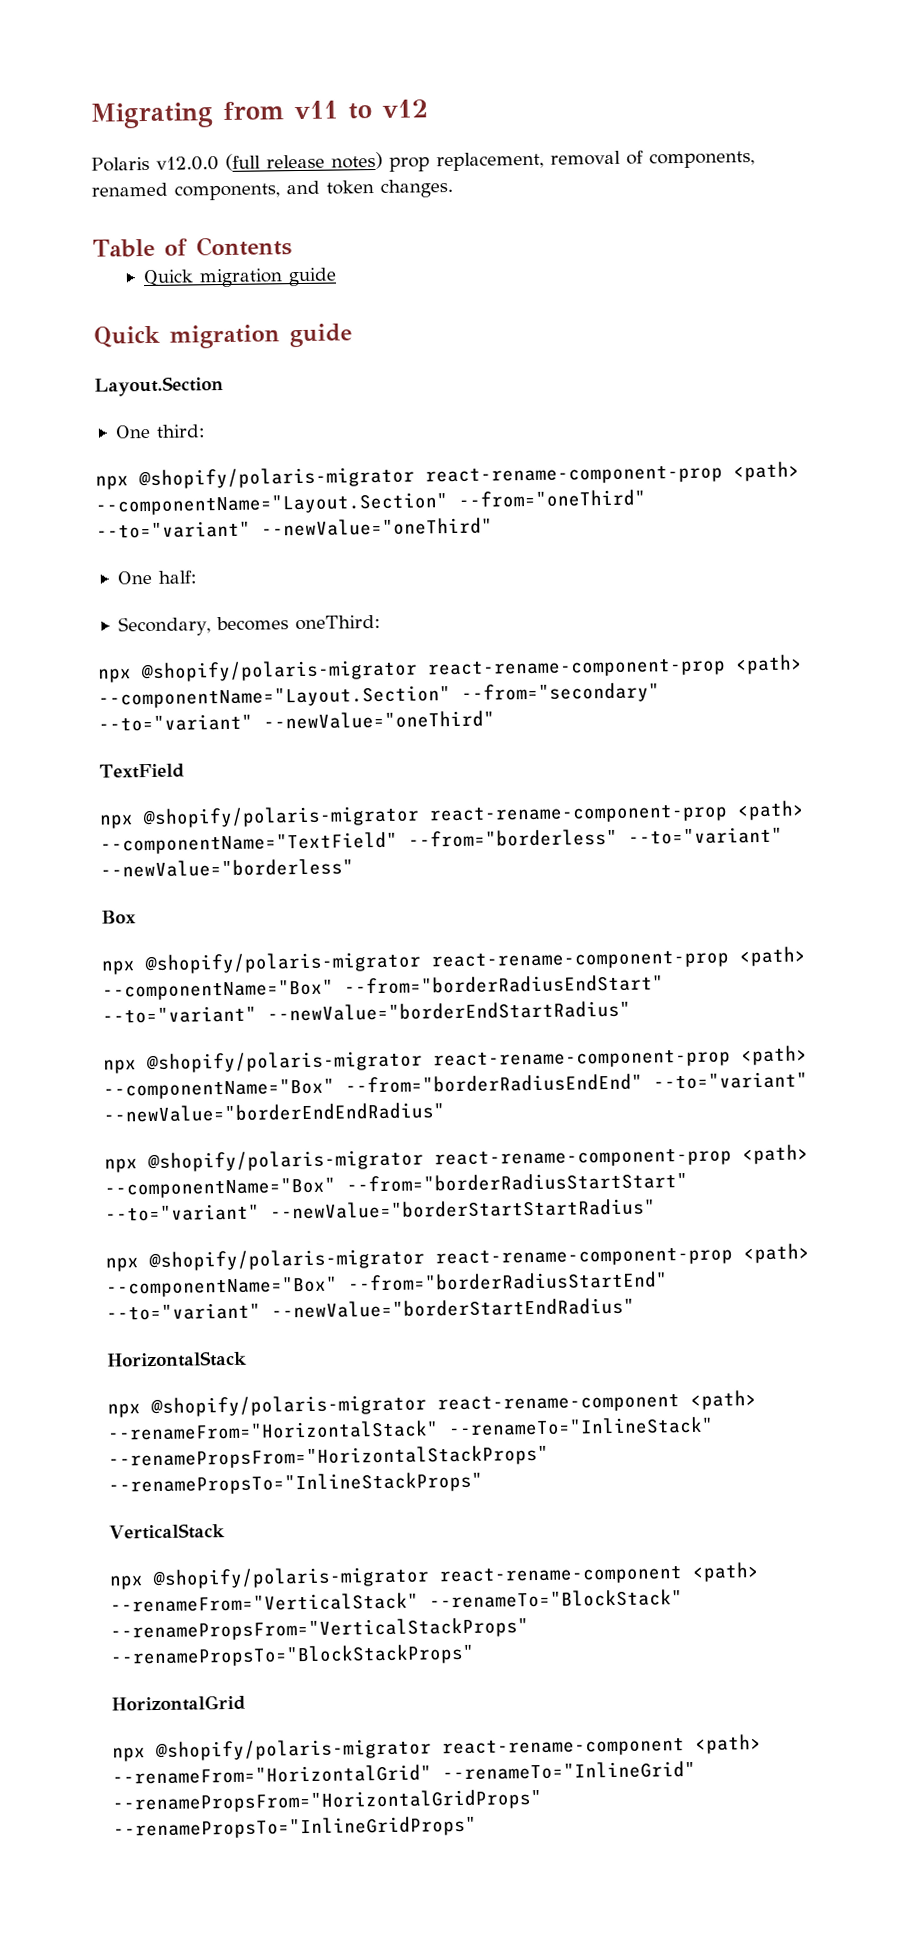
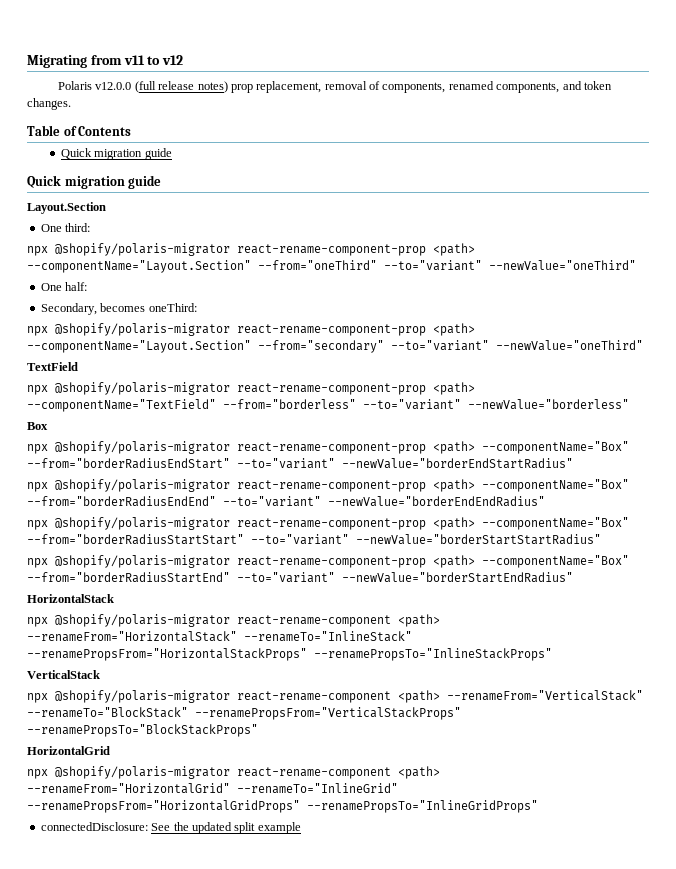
+ connectedDisclosure: See the updated split example

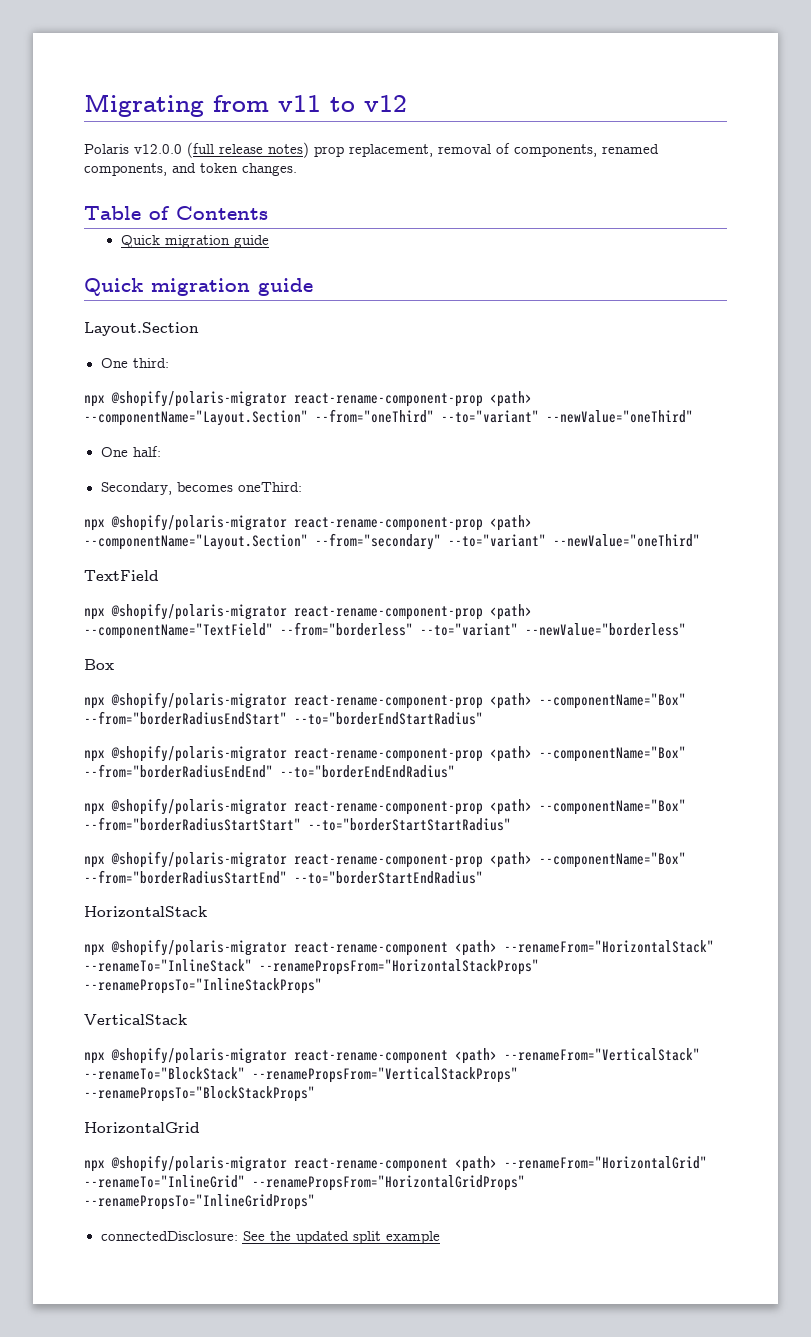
- npx @shopify/polaris-migrator react-rename-component-prop <path> --componentName="Box" --from="borderRadiusEndStart" --to="variant" --newValue="borderEndStartRadius"
+ npx @shopify/polaris-migrator react-rename-component-prop <path> --componentName="Box" --from="borderRadiusEndStart" --to="borderEndStartRadius"
- npx @shopify/polaris-migrator react-rename-component-prop <path> --componentName="Box" --from="borderRadiusEndEnd" --to="variant" --newValue="borderEndEndRadius"
+ npx @shopify/polaris-migrator react-rename-component-prop <path> --componentName="Box" --from="borderRadiusEndEnd" --to="borderEndEndRadius"
- npx @shopify/polaris-migrator react-rename-component-prop <path> --componentName="Box" --from="borderRadiusStartStart" --to="variant" --newValue="borderStartStartRadius"
+ npx @shopify/polaris-migrator react-rename-component-prop <path> --componentName="Box" --from="borderRadiusStartStart" --to="borderStartStartRadius"
- npx @shopify/polaris-migrator react-rename-component-prop <path> --componentName="Box" --from="borderRadiusStartEnd" --to="variant" --newValue="borderStartEndRadius"
+ npx @shopify/polaris-migrator react-rename-component-prop <path> --componentName="Box" --from="borderRadiusStartEnd" --to="borderStartEndRadius"

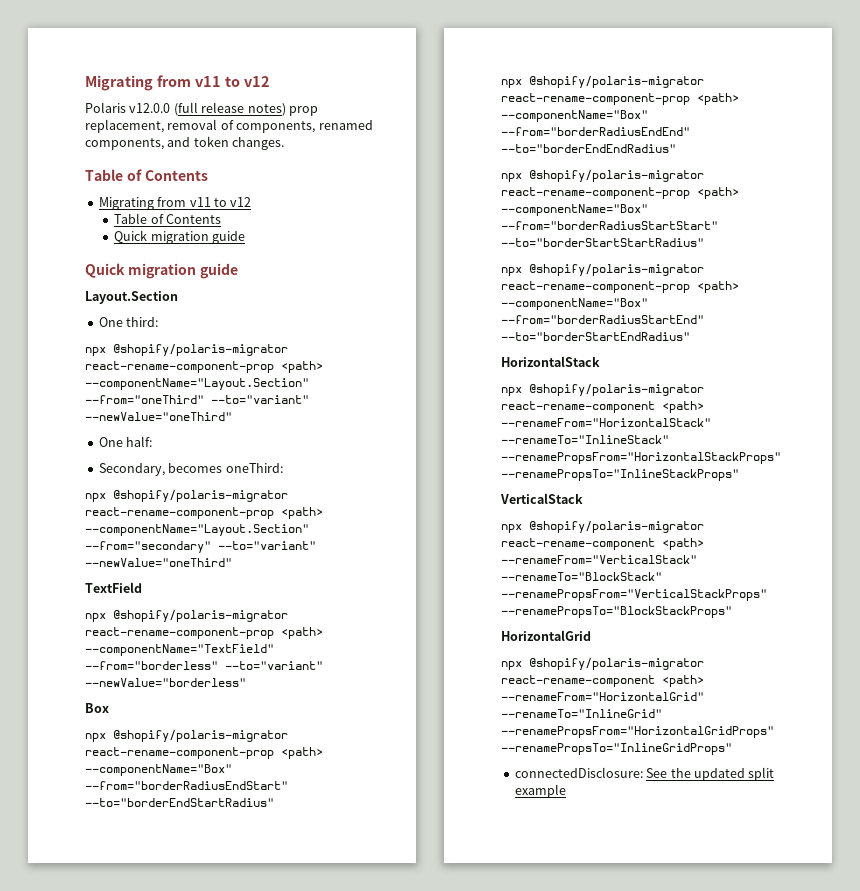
  Polaris v12.0.0 (full release notes) prop replacement, removal of components, renamed components, and token changes.
+ Table of Contents
+ Migrating from v11 to v12

